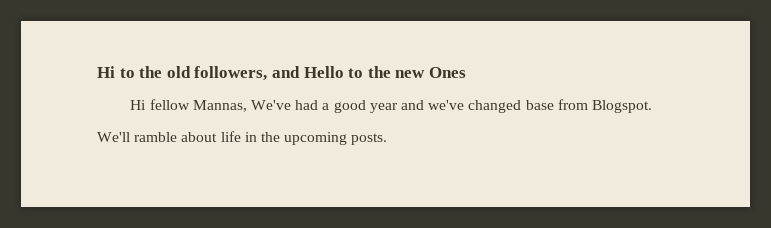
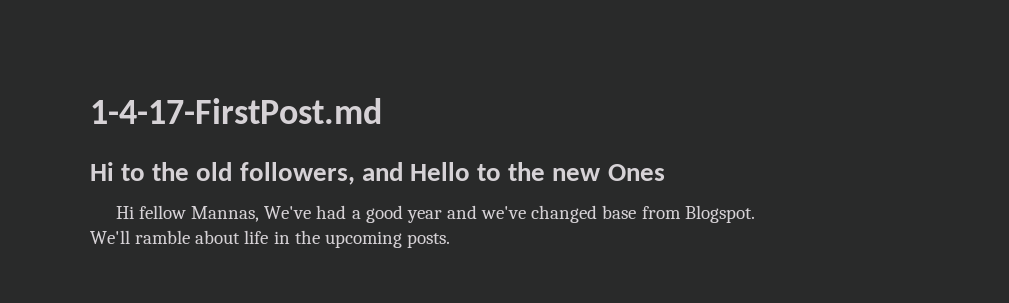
+ 1-4-17-FirstPost.md

